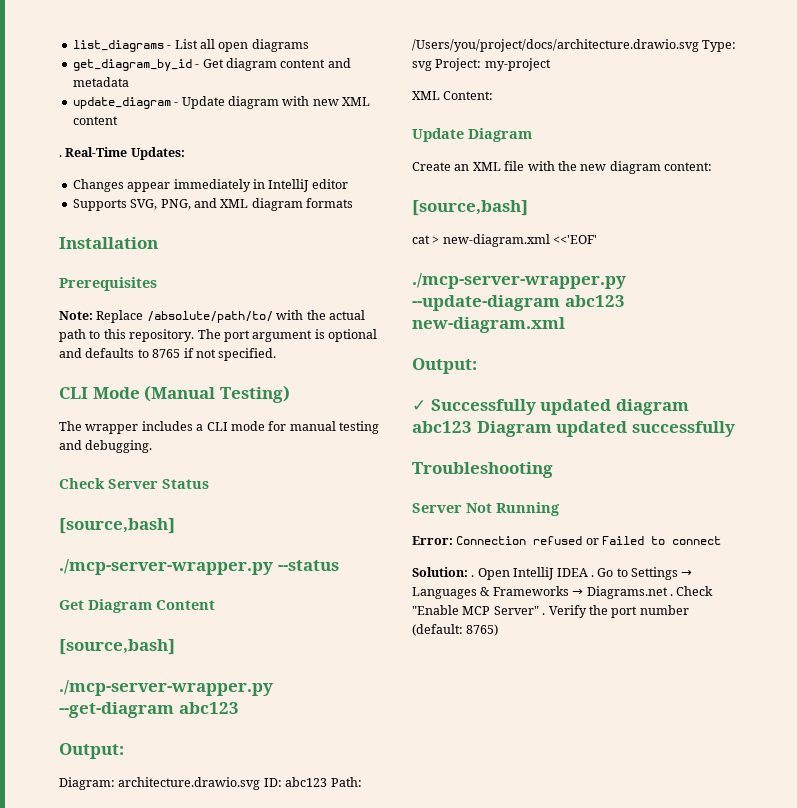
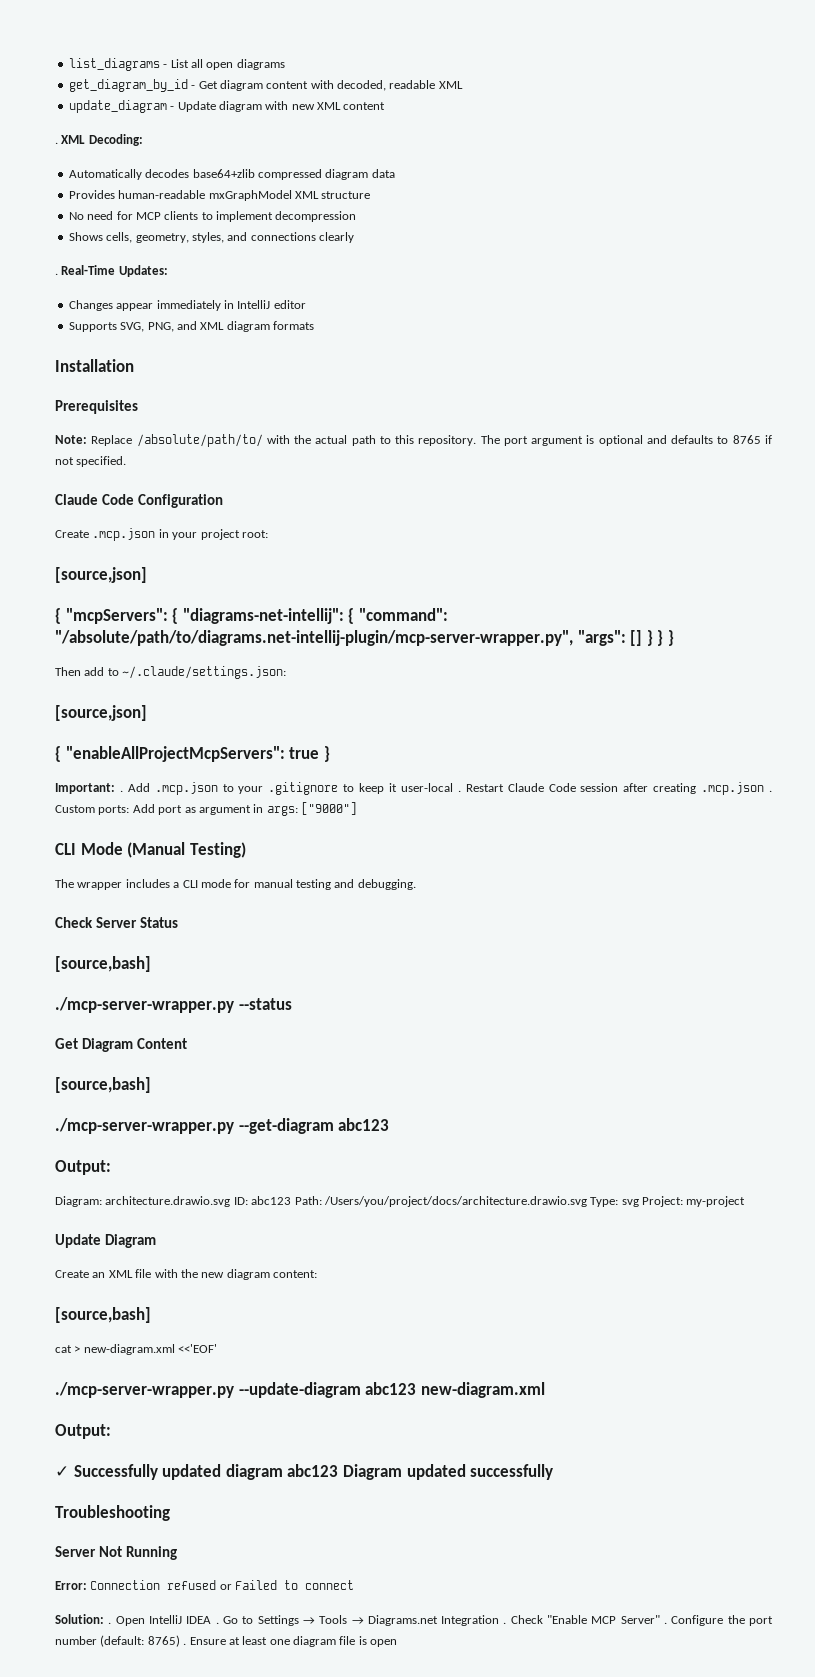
- get_diagram_by_id - Get diagram content and metadata
+ get_diagram_by_id - Get diagram content with decoded, readable XML
+ . XML Decoding:
+ Automatically decodes base64+zlib compressed diagram data
+ Provides human-readable mxGraphModel XML structure
+ No need for MCP clients to implement decompression
+ Shows cells, geometry, styles, and connections clearly
+ Claude Code Configuration
+ Create .mcp.json in your project root:
+ [source,json]
+ { "mcpServers": { "diagrams-net-intellij": { "command": "/absolute/path/to/diagrams.net-intellij-plugin/mcp-server-wrapper.py", "args": [] } } }
+ Then add to ~/.claude/settings.json:
+ [source,json]
+ { "enableAllProjectMcpServers": true }
+ Important: . Add .mcp.json to your .gitignore to keep it user-local . Restart Claude Code session after creating .mcp.json . Custom ports: Add port as argument in args: ["9000"]
- XML Content:
- Go to Settings → Languages & Frameworks → Diagrams.net .
+ Go to Settings → Tools → Diagrams.net Integration .
- Verify the port number (default: 8765)
+ Configure the port number (default: 8765) . Ensure at least one diagram file is open

